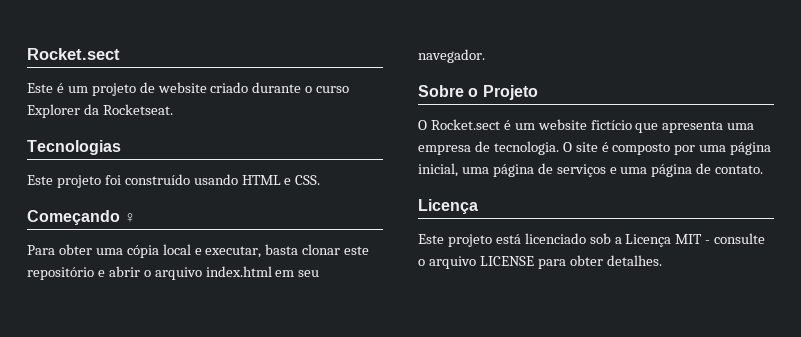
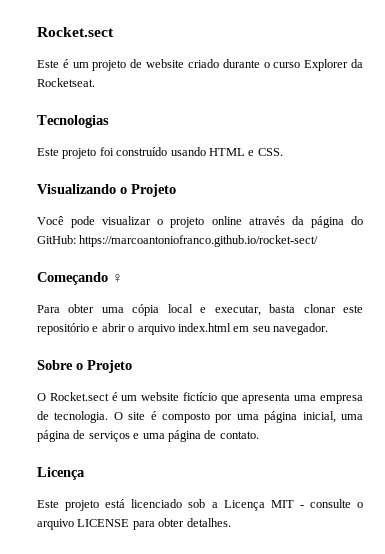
+ Visualizando o Projeto
+ Você pode visualizar o projeto online através da página do GitHub: https://marcoantoniofranco.github.io/rocket-sect/

